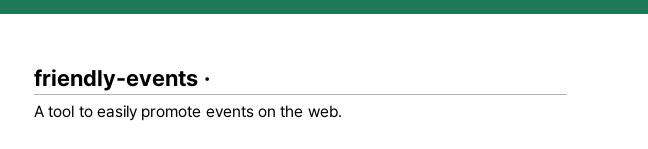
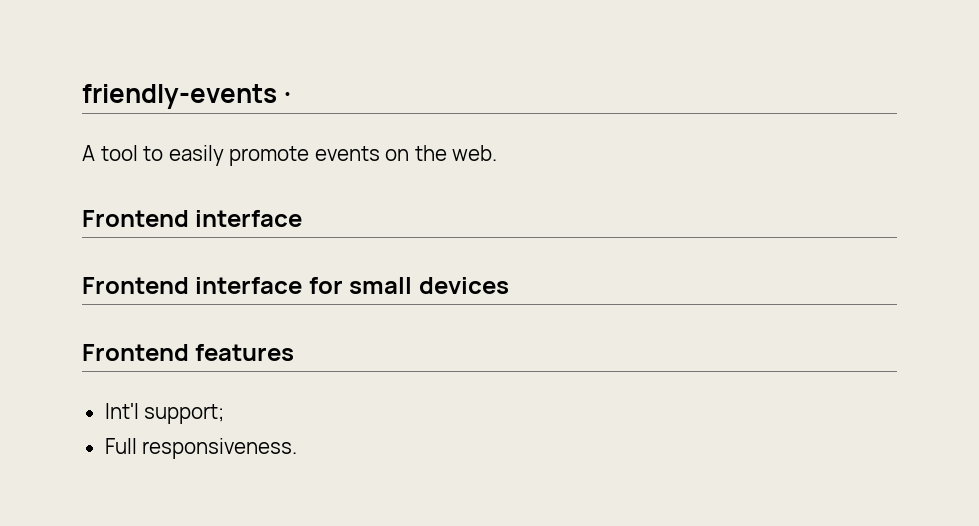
  A tool to easily promote events on the web.
+ Frontend interface
+ Frontend interface for small devices
+ Frontend features
+ Int'l support;
+ Full responsiveness.

